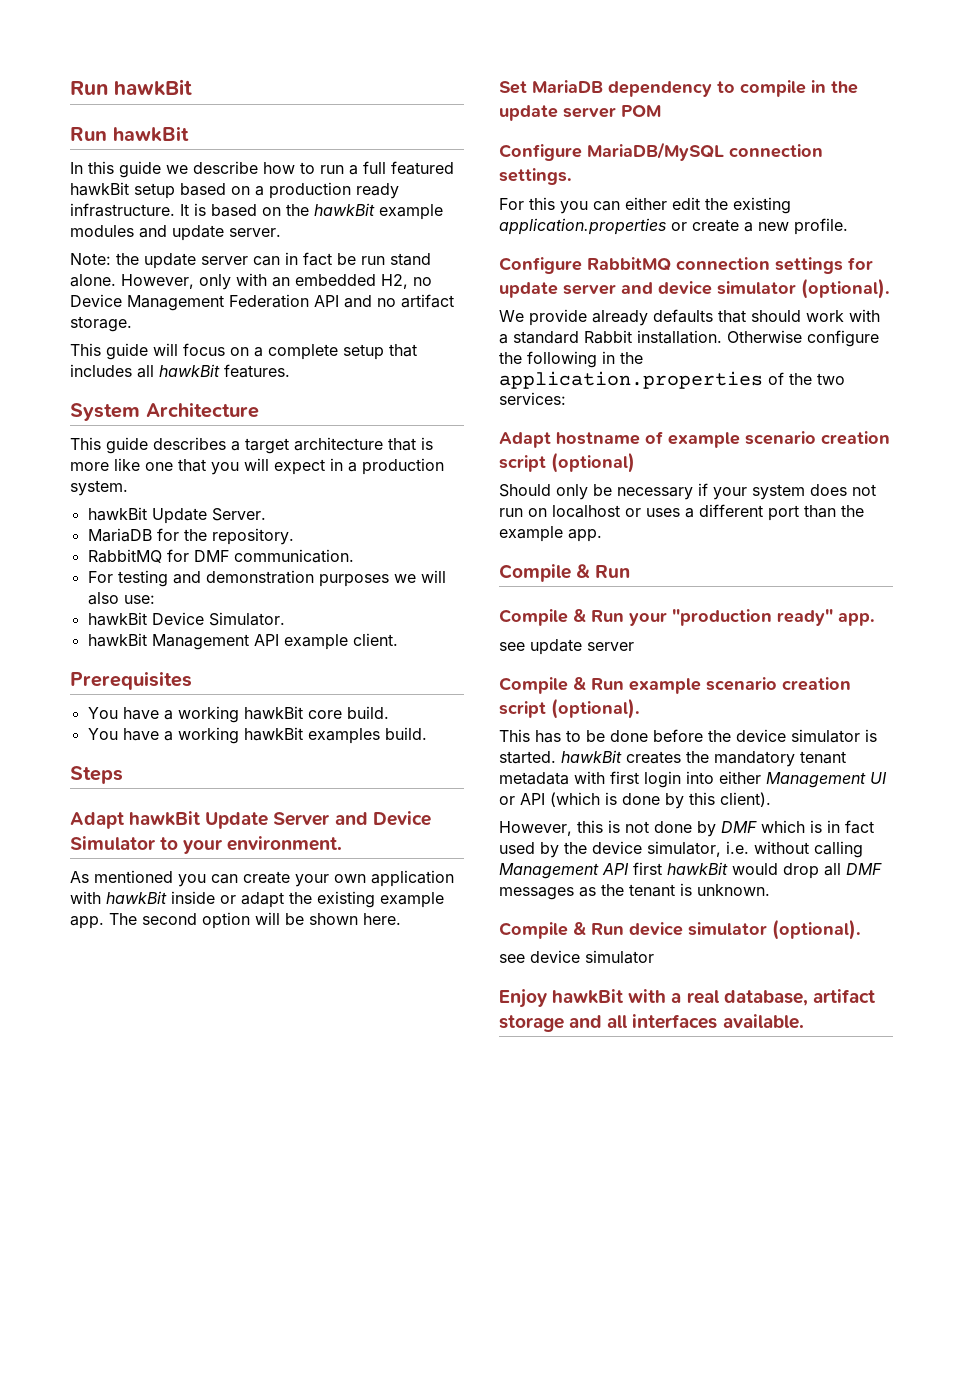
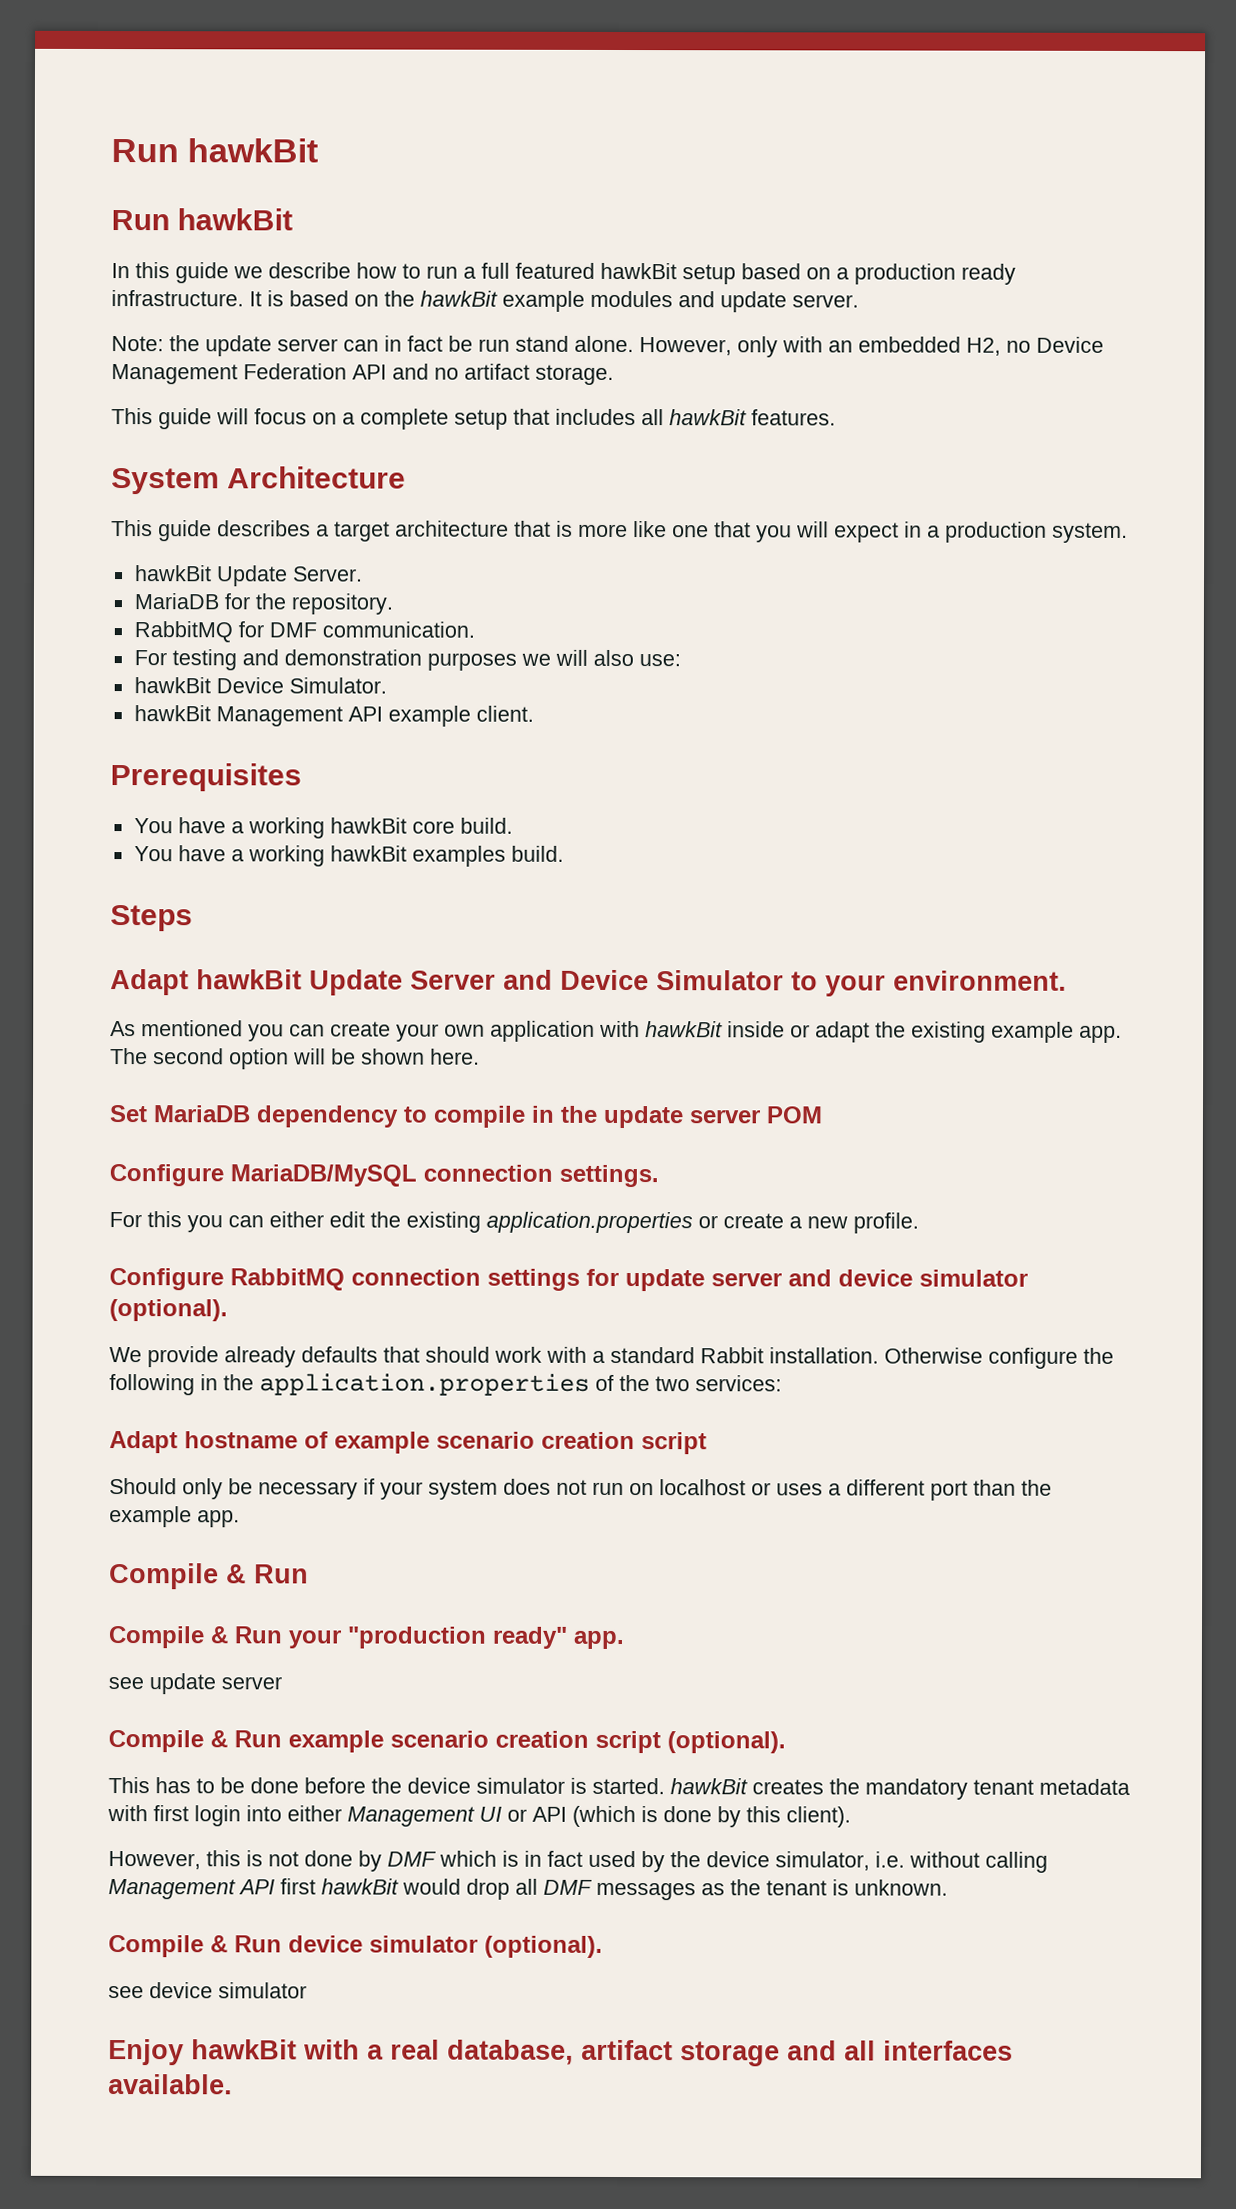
- Adapt hostname of example scenario creation script (optional)
+ Adapt hostname of example scenario creation script

